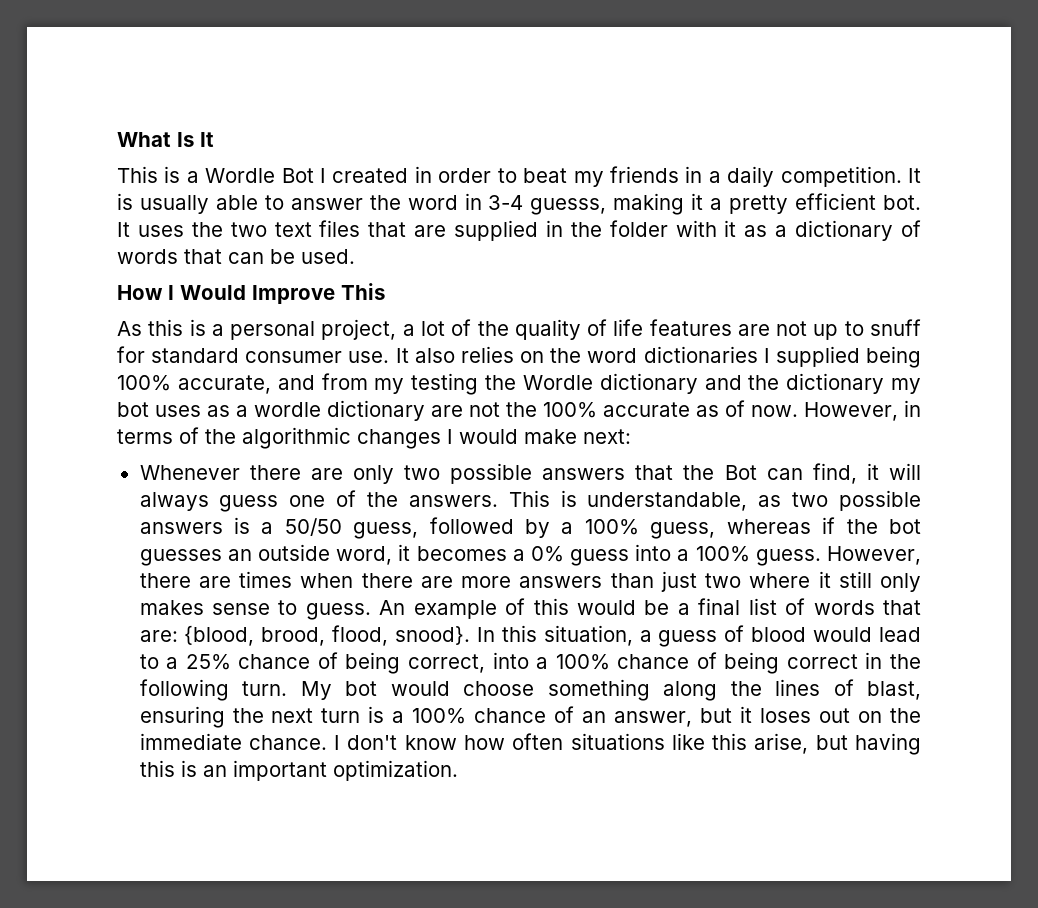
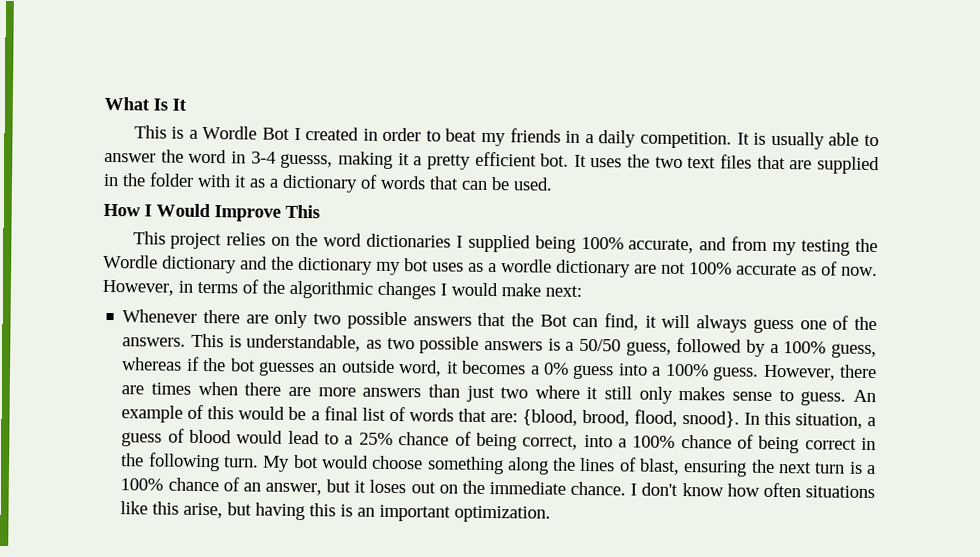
- As this is a personal project, a lot of the quality of life features are not up to snuff for standard consumer use. It also relies on the word dictionaries I supplied being 100% accurate, and from my testing the Wordle dictionary and the dictionary my bot uses as a wordle dictionary are not the 100% accurate as of now.
+ This project relies on the word dictionaries I supplied being 100% accurate, and from my testing the Wordle dictionary and the dictionary my bot uses as a wordle dictionary are not 100% accurate as of now.

